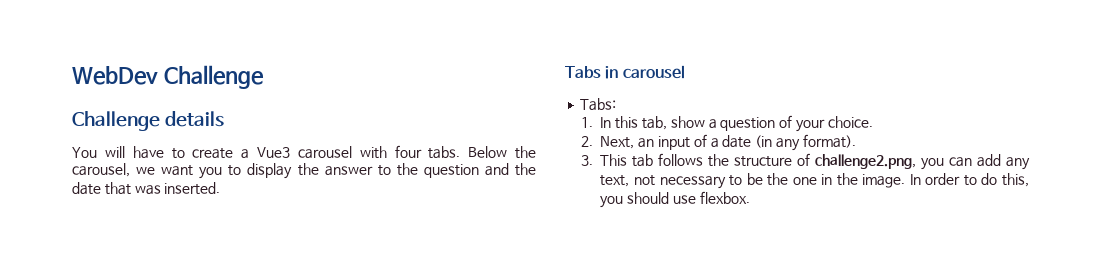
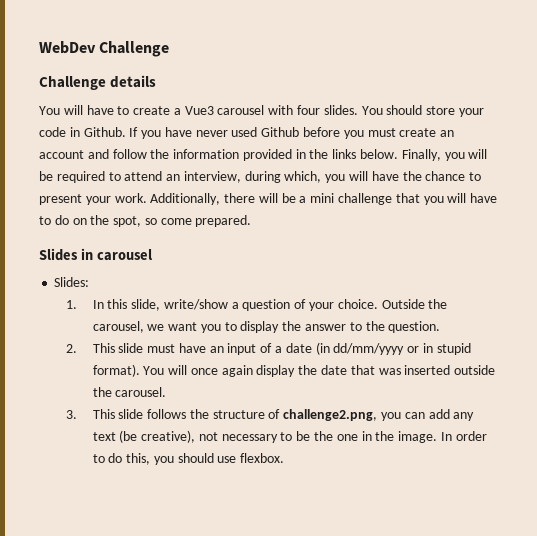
- You will have to create a Vue3 carousel with four tabs. Below the carousel, we want you to display the answer to the question and the date that was inserted.
- Tabs in carousel
- Tabs:
- 1. In this tab, show a question of your choice.
- 2. Next, an input of a date (in any format).
+ You will have to create a Vue3 carousel with four slides. You should store your code in Github. If you have never used Github before you must create an account and follow the information provided in the links below. Finally, you will be required to attend an interview, during which, you will have the chance to present your work. Additionally, there will be a mini challenge that you will have to do on the spot, so come prepared.
+ Slides in carousel
+ Slides:
+ 1. In this slide, write/show a question of your choice. Outside the carousel, we want you to display the answer to the question.
+ 2. This slide must have an input of a date (in dd/mm/yyyy or in stupid format). You will once again display the date that was inserted outside the carousel.
- 3. This tab follows the structure of challenge2.png, you can add any text, not necessary to be the one in the image.
+ 3. This slide follows the structure of challenge2.png, you can add any text (be creative), not necessary to be the one in the image.

